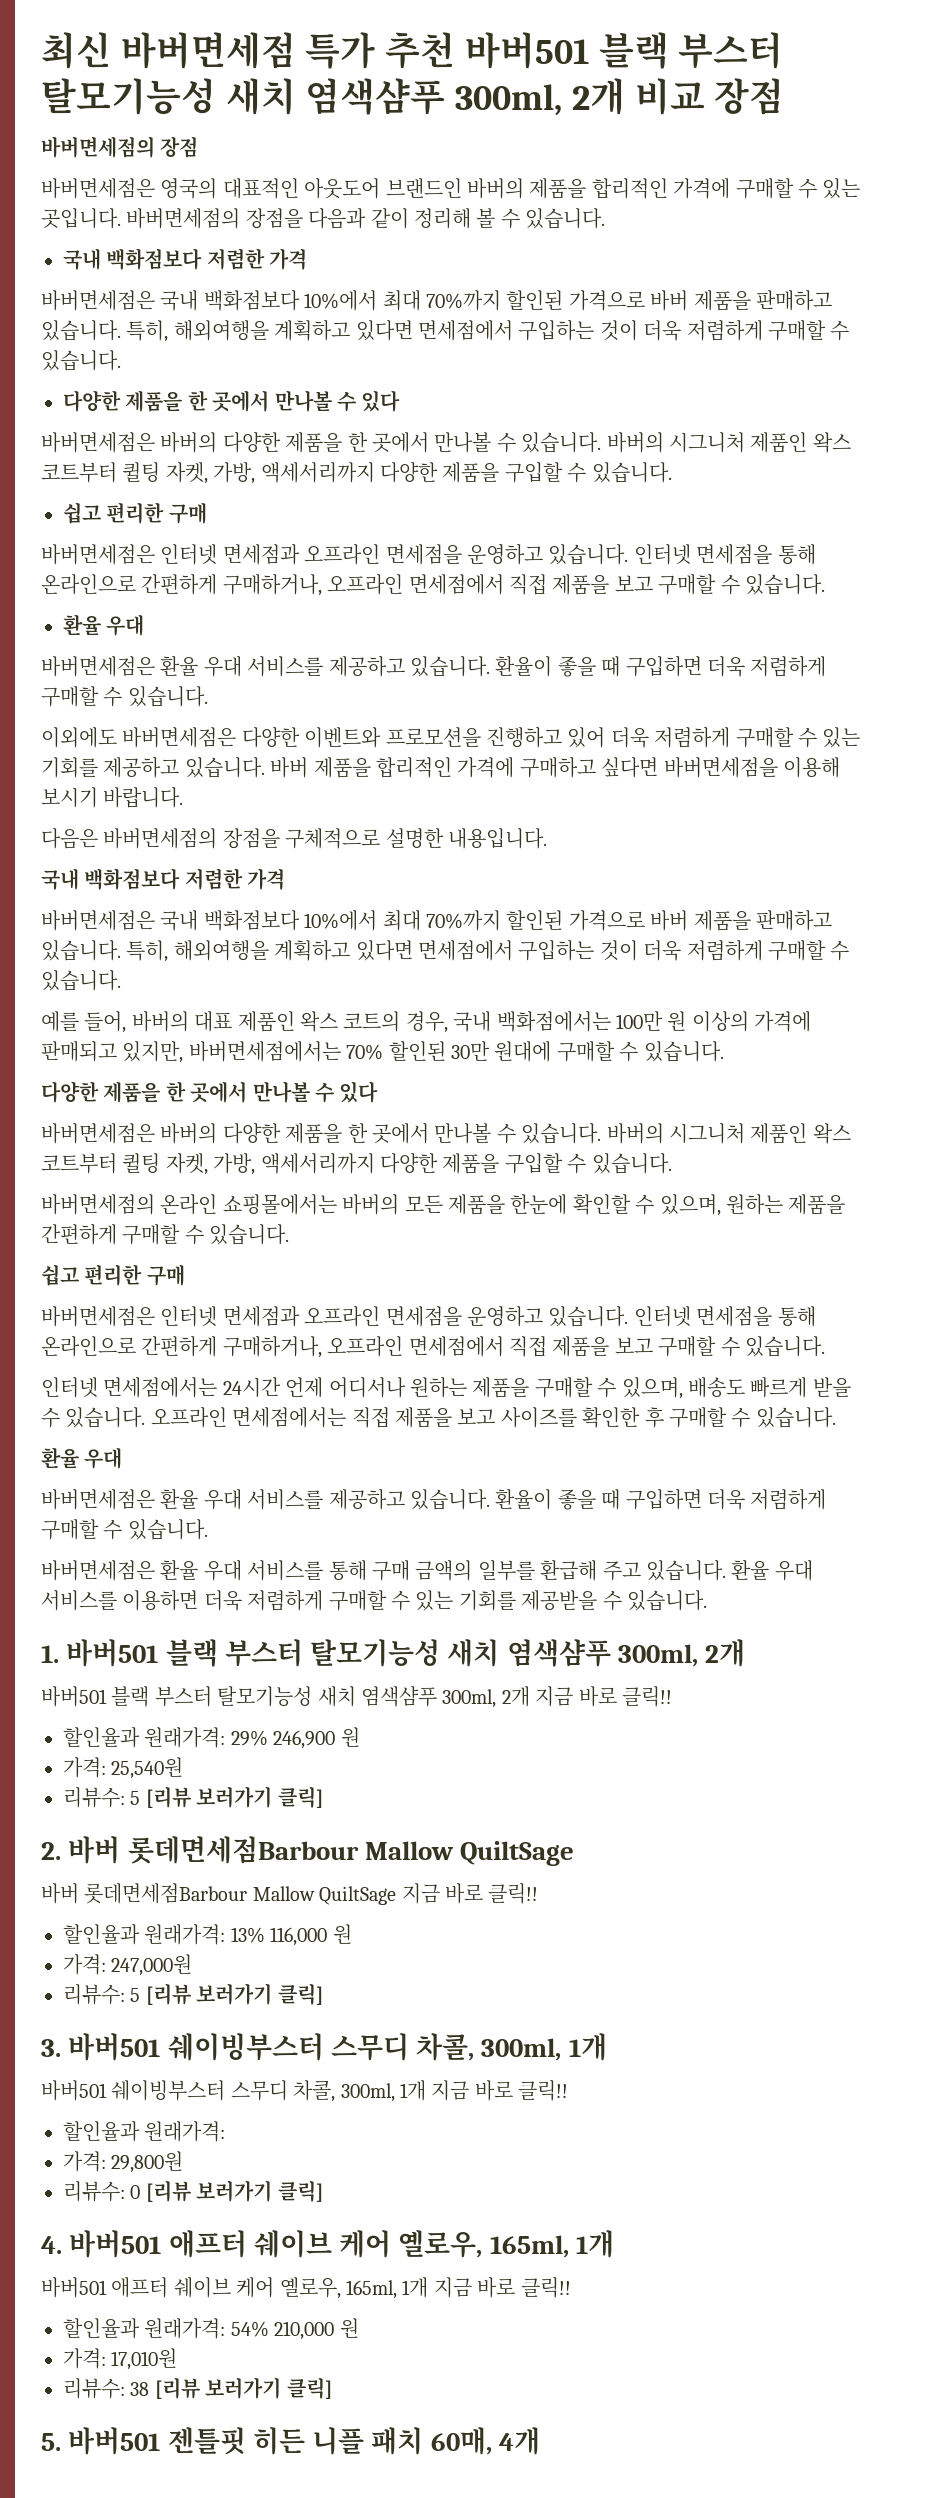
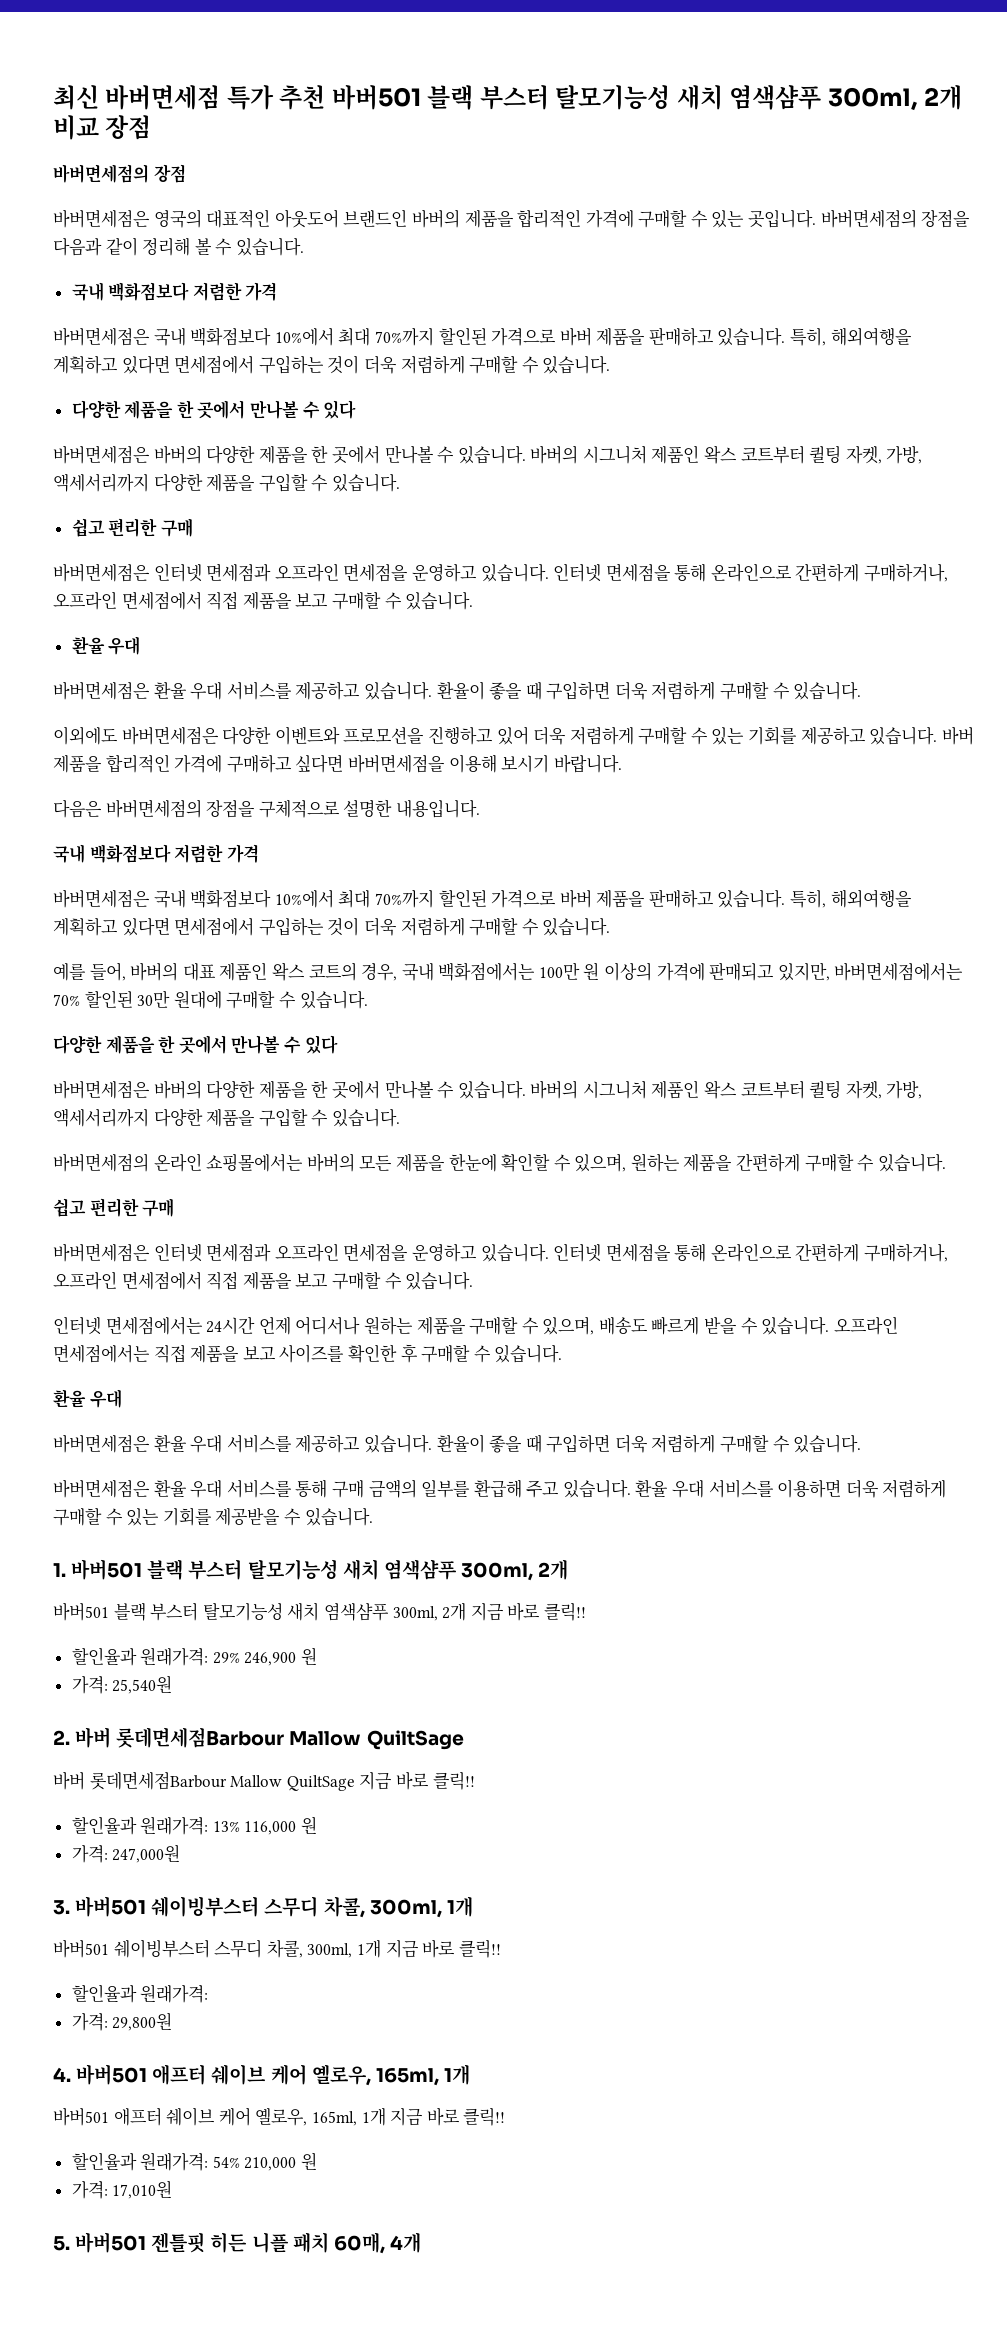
  가격: 25,540원
- 리뷰수: 5 [리뷰 보러가기 클릭]
  가격: 247,000원
- 리뷰수: 5 [리뷰 보러가기 클릭]
- 리뷰수: 0 [리뷰 보러가기 클릭]
- 리뷰수: 38 [리뷰 보러가기 클릭]

